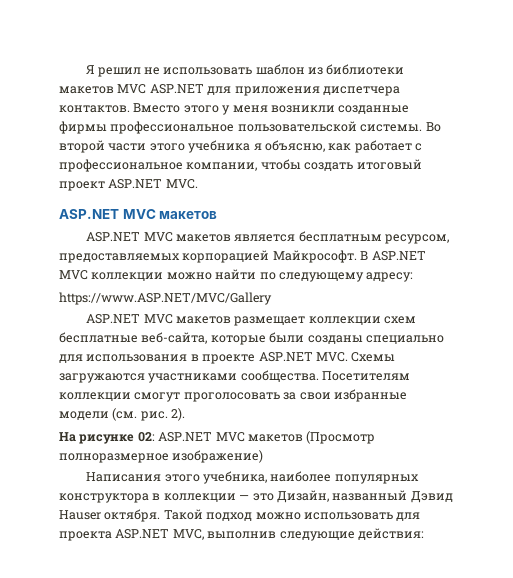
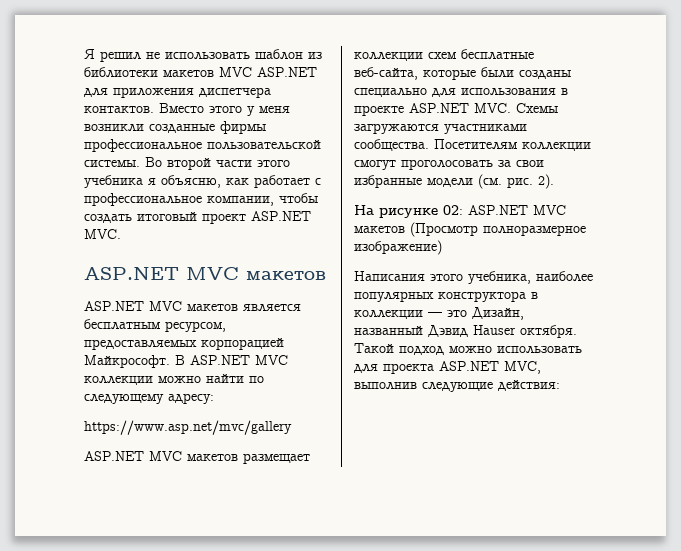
- https://www.ASP.NET/MVC/Gallery
+ https://www.asp.net/mvc/gallery

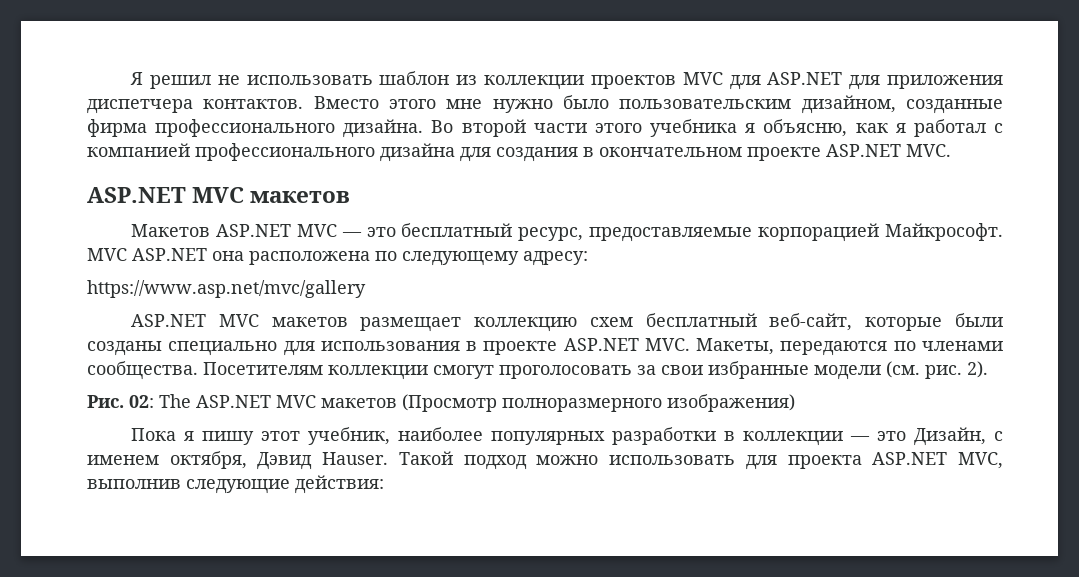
- Я решил не использовать шаблон из библиотеки макетов MVC ASP.NET для приложения диспетчера контактов.
+ Я решил не использовать шаблон из коллекции проектов MVC для ASP.NET для приложения диспетчера контактов.
- Вместо этого у меня возникли созданные фирмы профессиональное пользовательской системы.
+ Вместо этого мне нужно было пользовательским дизайном, созданные фирма профессионального дизайна.
- Во второй части этого учебника я объясню, как работает с профессиональное компании, чтобы создать итоговый проект ASP.NET MVC.
+ Во второй части этого учебника я объясню, как я работал с компанией профессионального дизайна для создания в окончательном проекте ASP.NET MVC.
- ASP.NET MVC макетов является бесплатным ресурсом, предоставляемых корпорацией Майкрософт. В ASP.NET MVC коллекции можно найти по следующему адресу:
+ Макетов ASP.NET MVC — это бесплатный ресурс, предоставляемые корпорацией Майкрософт. MVC ASP.NET она расположена по следующему адресу:
- ASP.NET MVC макетов размещает коллекции схем бесплатные веб-сайта, которые были созданы специально для использования в проекте ASP.NET MVC. Схемы загружаются участниками сообщества.
+ ASP.NET MVC макетов размещает коллекцию схем бесплатный веб-сайт, которые были созданы специально для использования в проекте ASP.NET MVC. Макеты, передаются по членами сообщества.
- На рисунке 02: ASP.NET MVC макетов (Просмотр полноразмерное изображение)
- Написания этого учебника, наиболее популярных конструктора в коллекции — это Дизайн, названный Дэвид Hauser октября.
+ Рис. 02: The ASP.NET MVC макетов (Просмотр полноразмерного изображения)
+ Пока я пишу этот учебник, наиболее популярных разработки в коллекции — это Дизайн, с именем октября, Дэвид Hauser.

